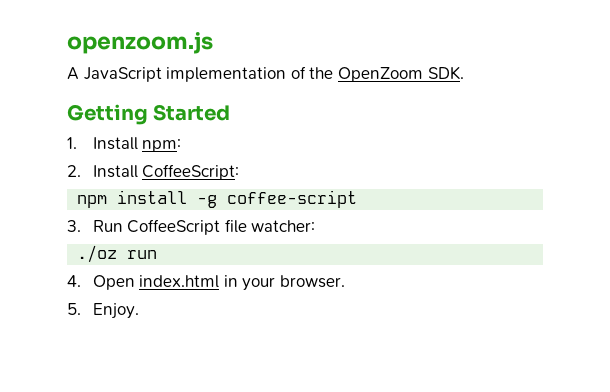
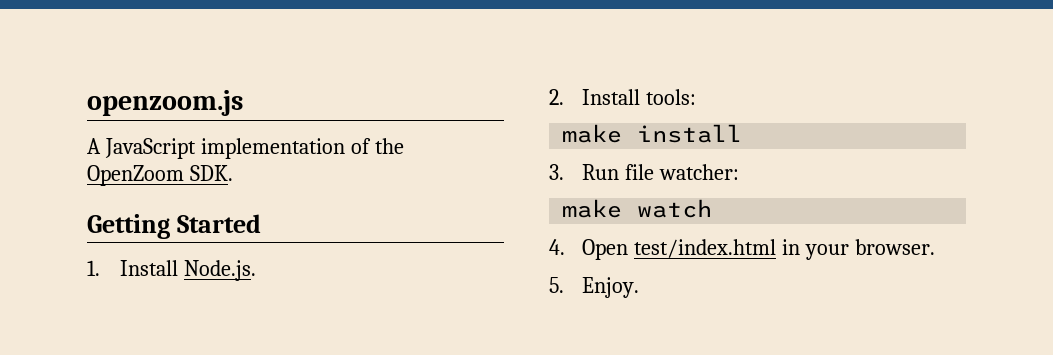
- 1. Install npm:
+ 1. Install Node.js.
- 2. Install CoffeeScript:
- npm install -g coffee-script
+ 2. Install tools:
+ make install
- 3. Run CoffeeScript file watcher:
+ 3. Run file watcher:
- ./oz run
+ make watch
- 4. Open index.html in your browser.
+ 4. Open test/index.html in your browser.

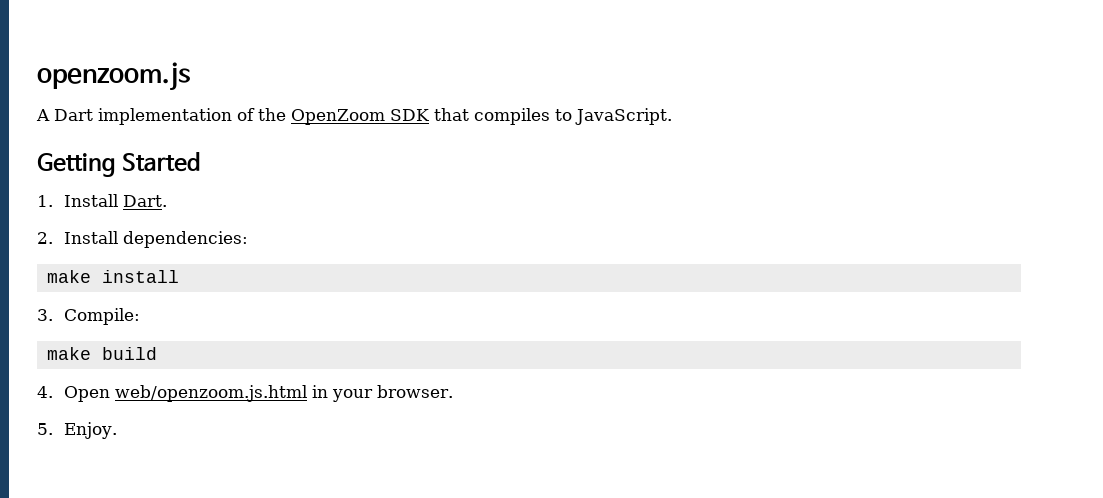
- A JavaScript implementation of the OpenZoom SDK.
+ A Dart implementation of the OpenZoom SDK that compiles to JavaScript.
- 1. Install Node.js.
+ 1. Install Dart.
- 2. Install tools:
+ 2. Install dependencies:
- 3. Run file watcher:
- make watch
+ 3. Compile:
+ make build
- 4. Open test/index.html in your browser.
+ 4. Open web/openzoom.js.html in your browser.

